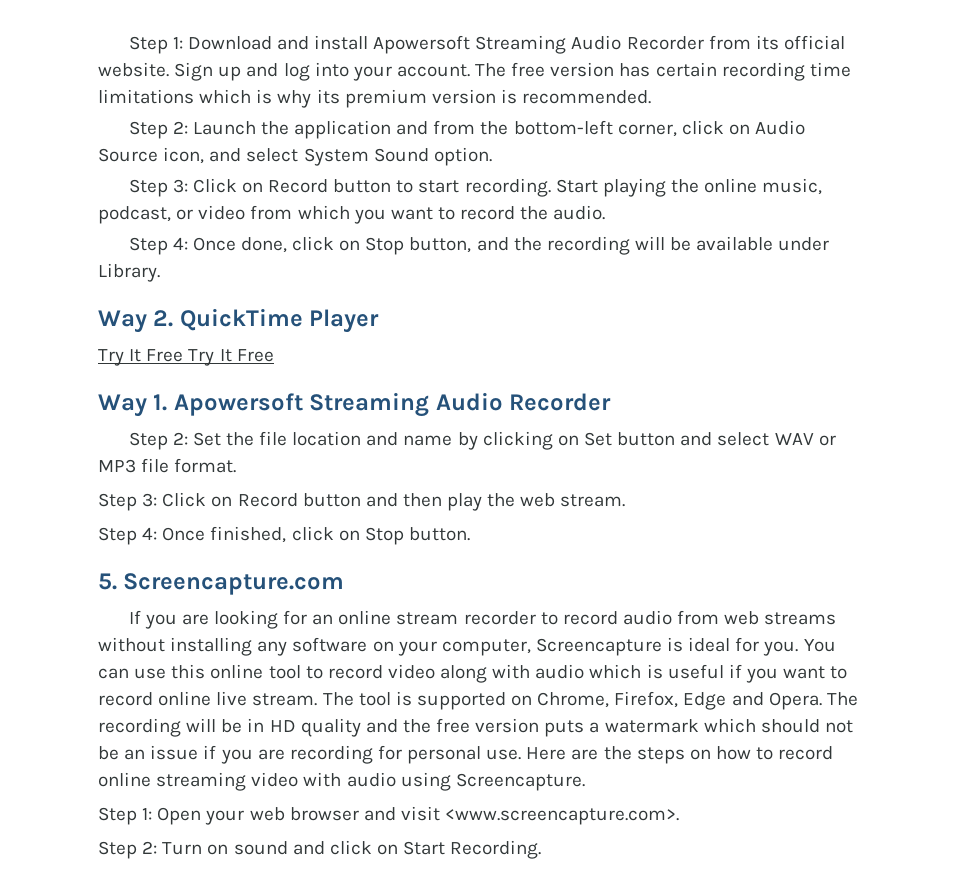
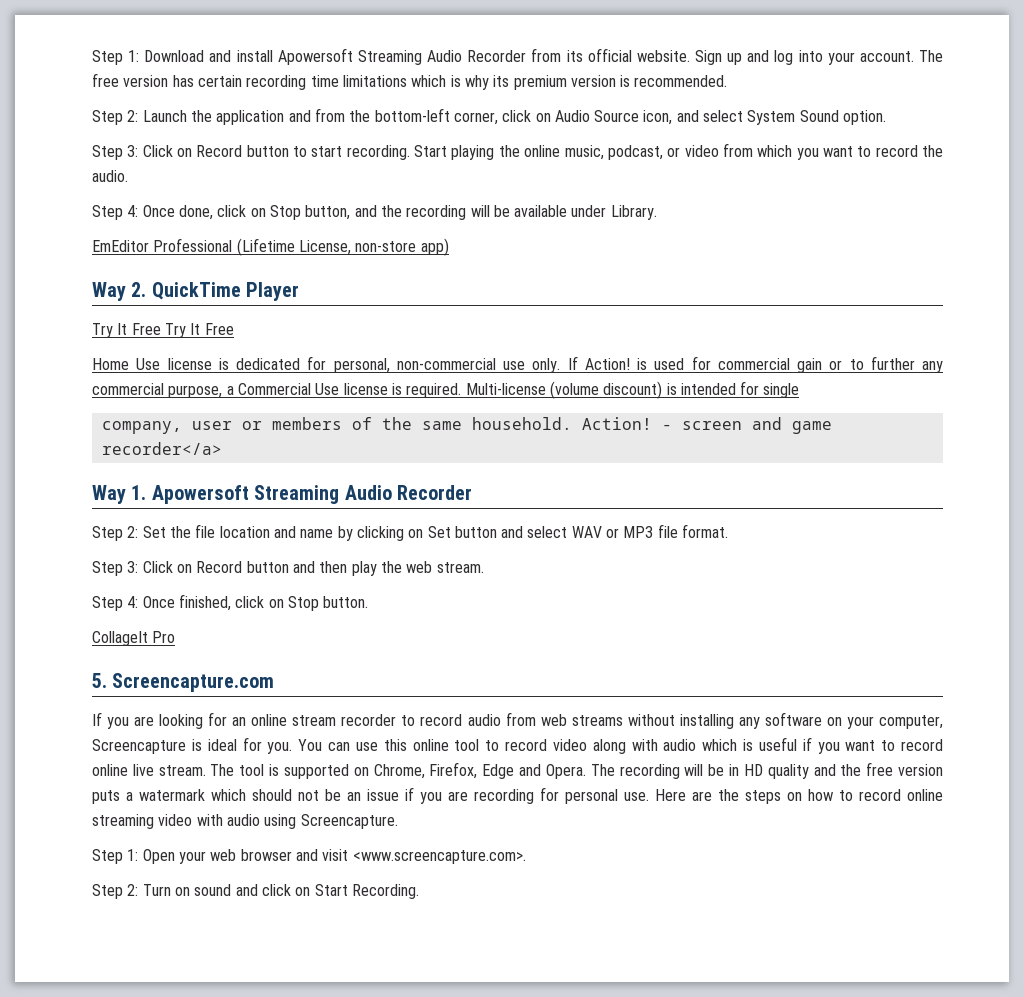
+ EmEditor Professional (Lifetime License, non-store app)
+ Home Use license is dedicated for personal, non-commercial use only. If Action! is used for commercial gain or to further any commercial purpose, a Commercial Use license is required. Multi-license (volume discount) is intended for single
+ company, user or members of the same household. Action! - screen and game recorder</a>
+ CollageIt Pro

